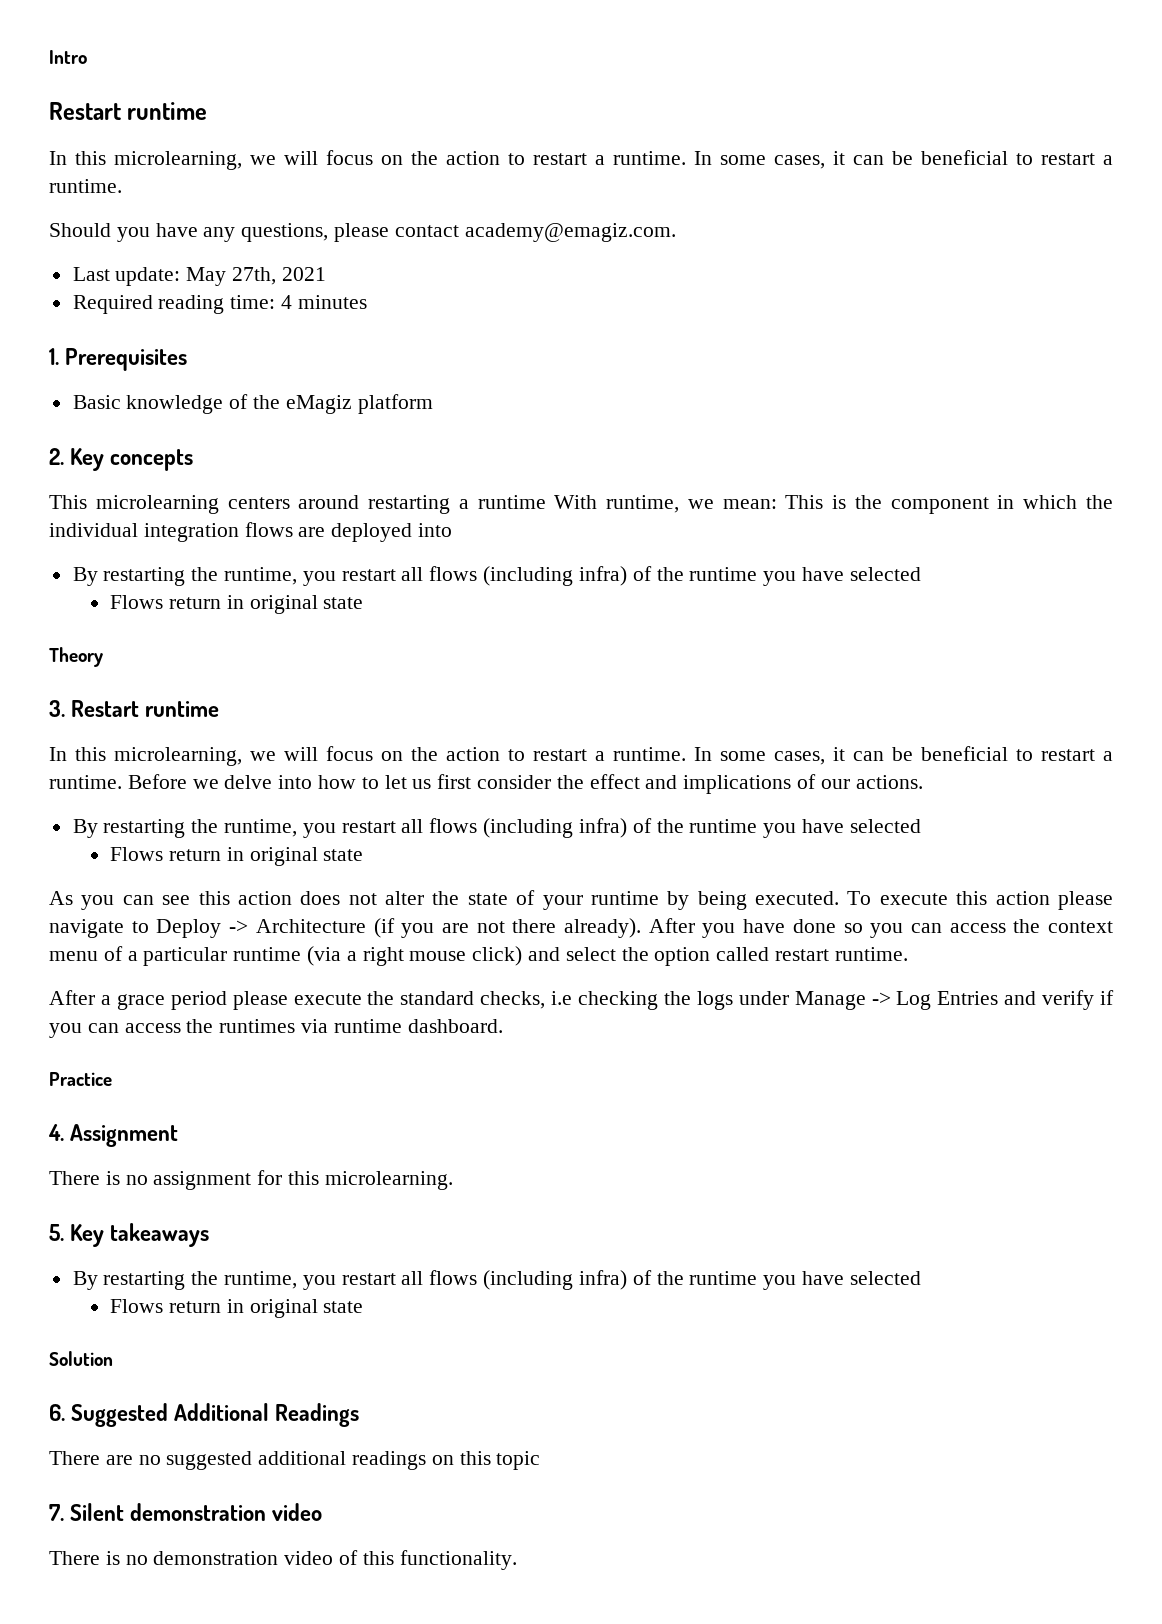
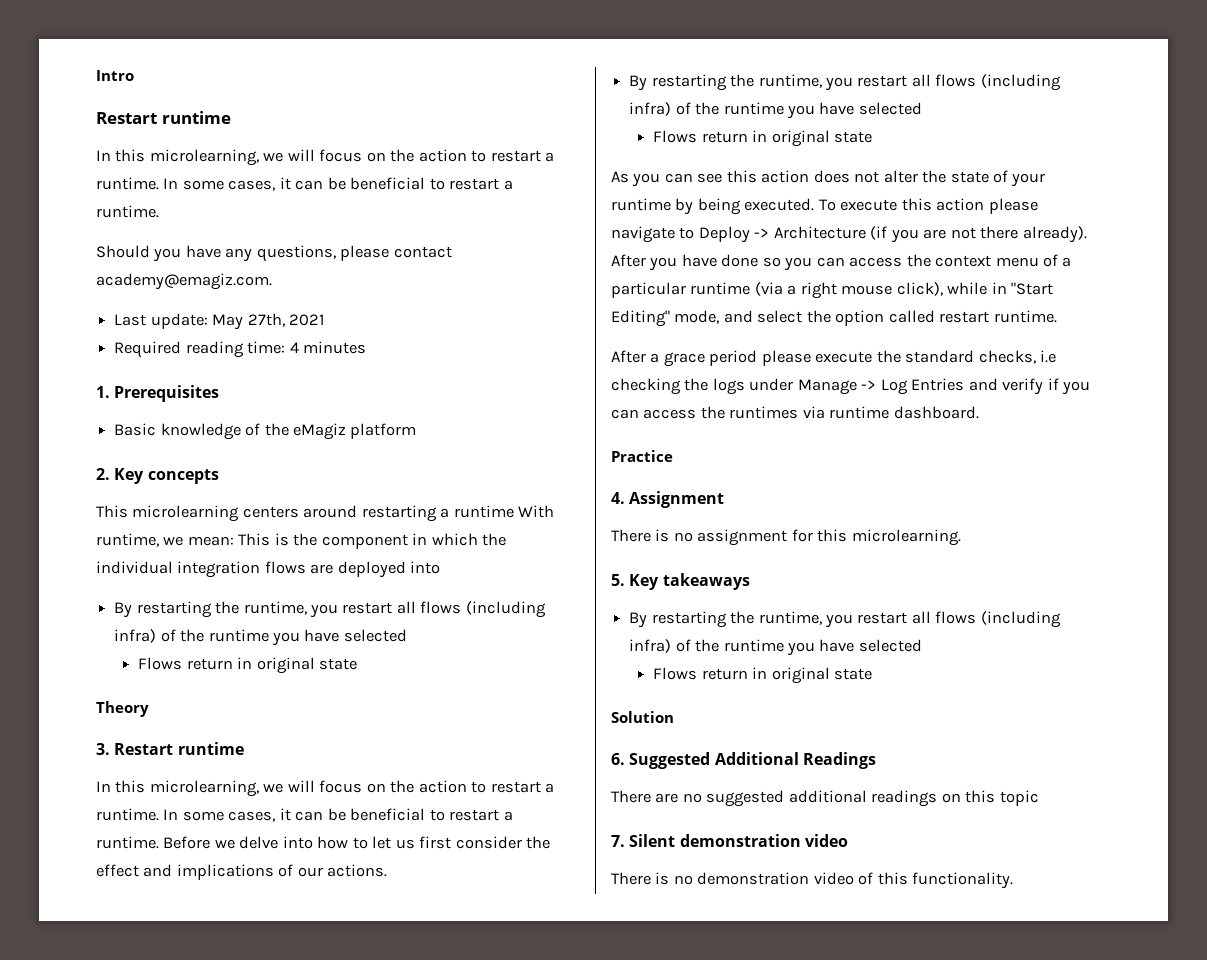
- After you have done so you can access the context menu of a particular runtime (via a right mouse click) and select the option called restart runtime.
+ After you have done so you can access the context menu of a particular runtime (via a right mouse click), while in "Start Editing" mode, and select the option called restart runtime.

